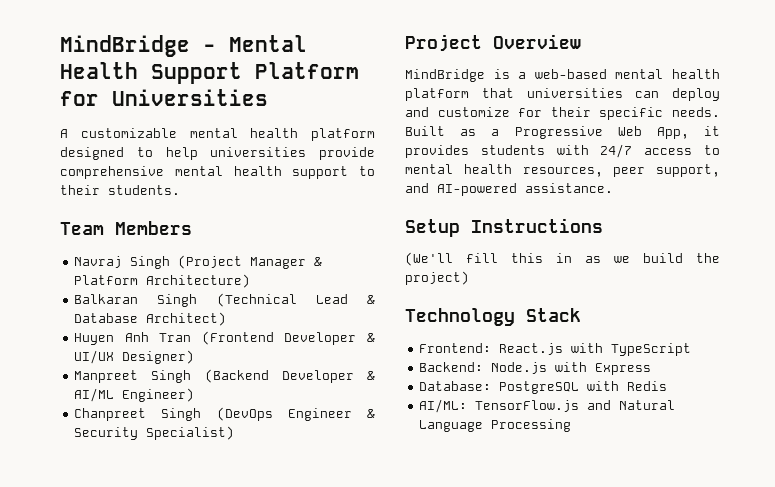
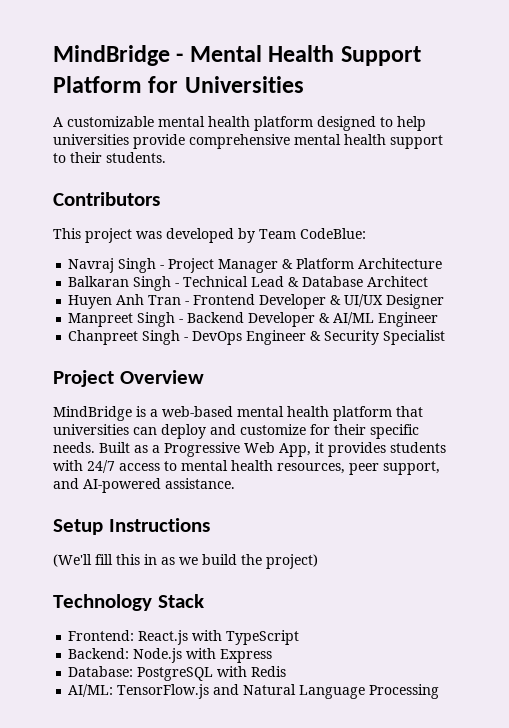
- Team Members
+ Contributors
+ This project was developed by Team CodeBlue:
- Navraj Singh (Project Manager & Platform Architecture)
+ Navraj Singh - Project Manager & Platform Architecture
- Balkaran Singh (Technical Lead & Database Architect)
+ Balkaran Singh - Technical Lead & Database Architect
- Huyen Anh Tran (Frontend Developer & UI/UX Designer)
+ Huyen Anh Tran - Frontend Developer & UI/UX Designer
- Manpreet Singh (Backend Developer & AI/ML Engineer)
+ Manpreet Singh - Backend Developer & AI/ML Engineer
- Chanpreet Singh (DevOps Engineer & Security Specialist)
+ Chanpreet Singh - DevOps Engineer & Security Specialist

